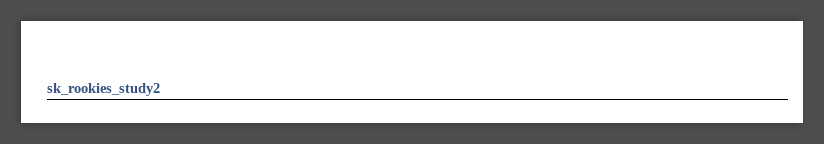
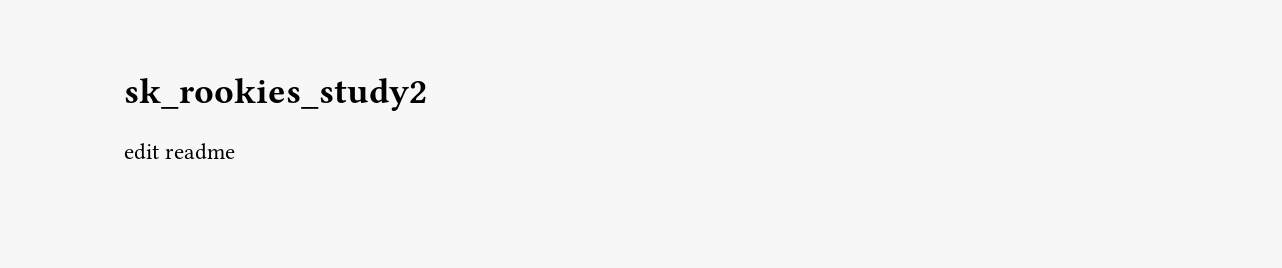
+ edit readme

